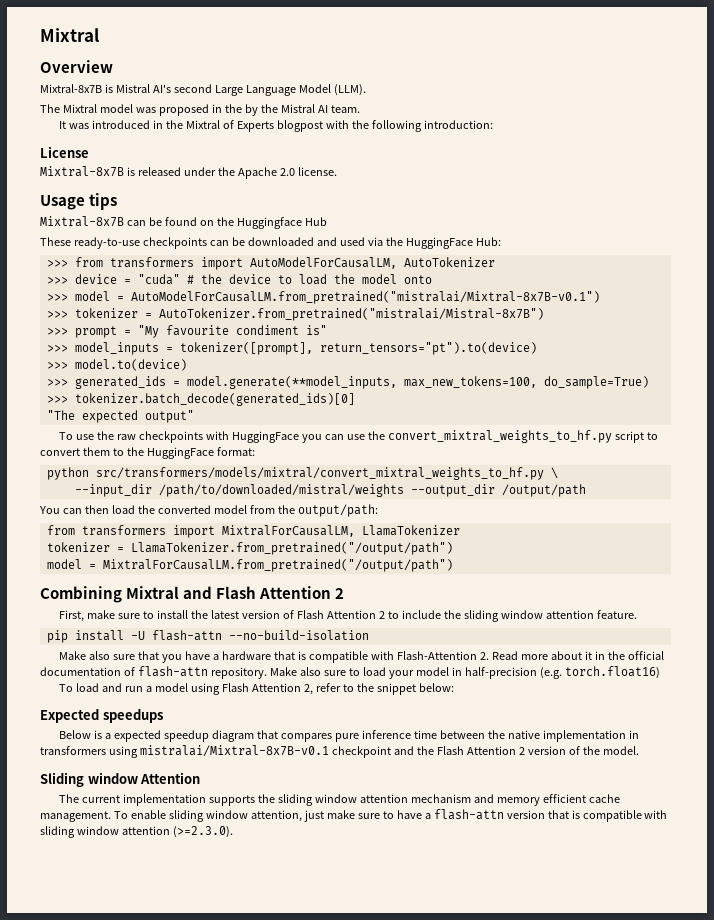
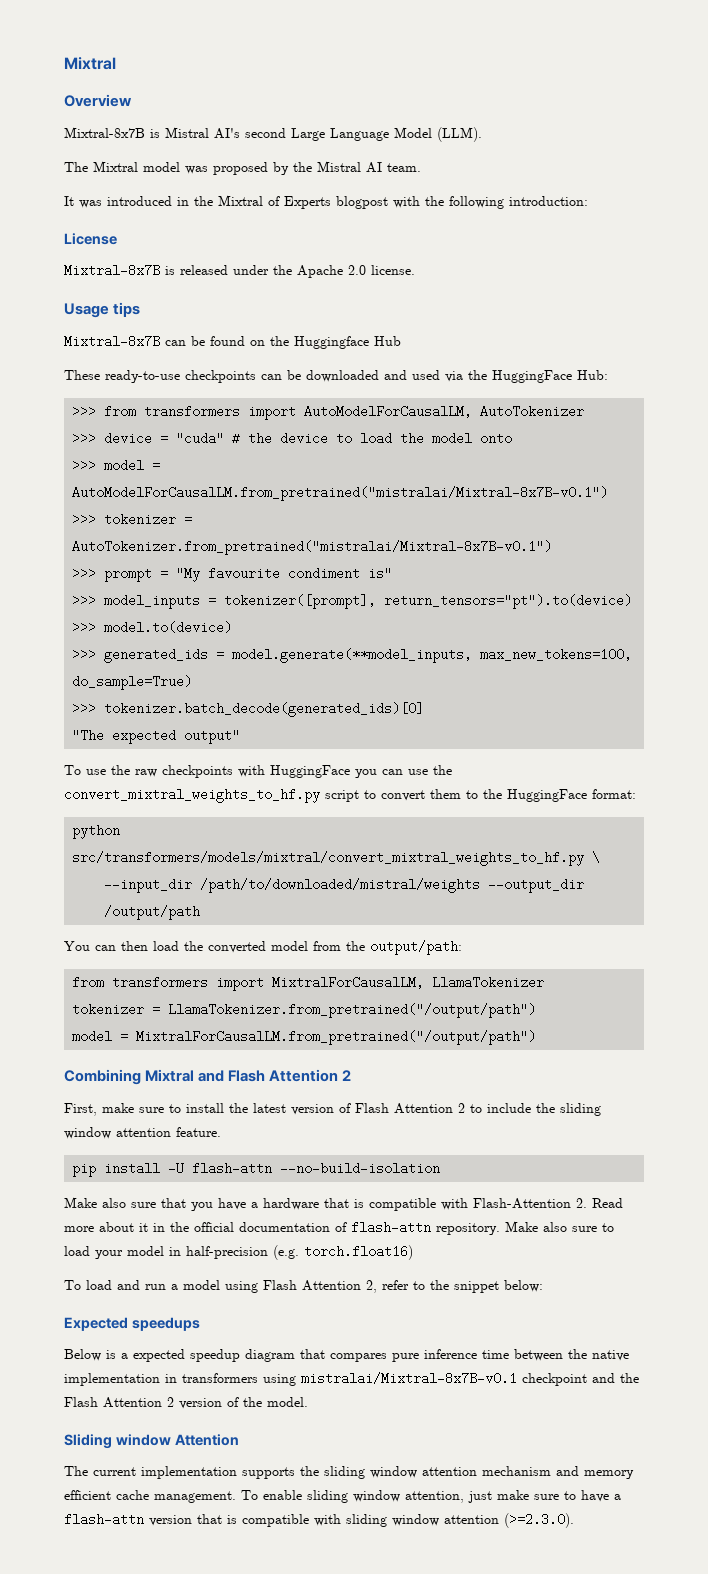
- The Mixtral model was proposed in the by the Mistral AI team.
+ The Mixtral model was proposed by the Mistral AI team.
- >>> tokenizer = AutoTokenizer.from_pretrained("mistralai/Mistral-8x7B")
+ >>> tokenizer = AutoTokenizer.from_pretrained("mistralai/Mixtral-8x7B-v0.1")

